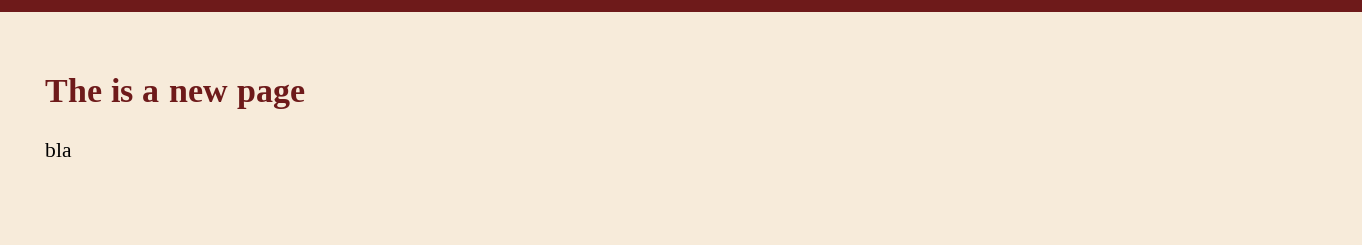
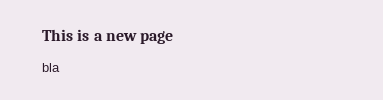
- The is a new page
+ This is a new page

